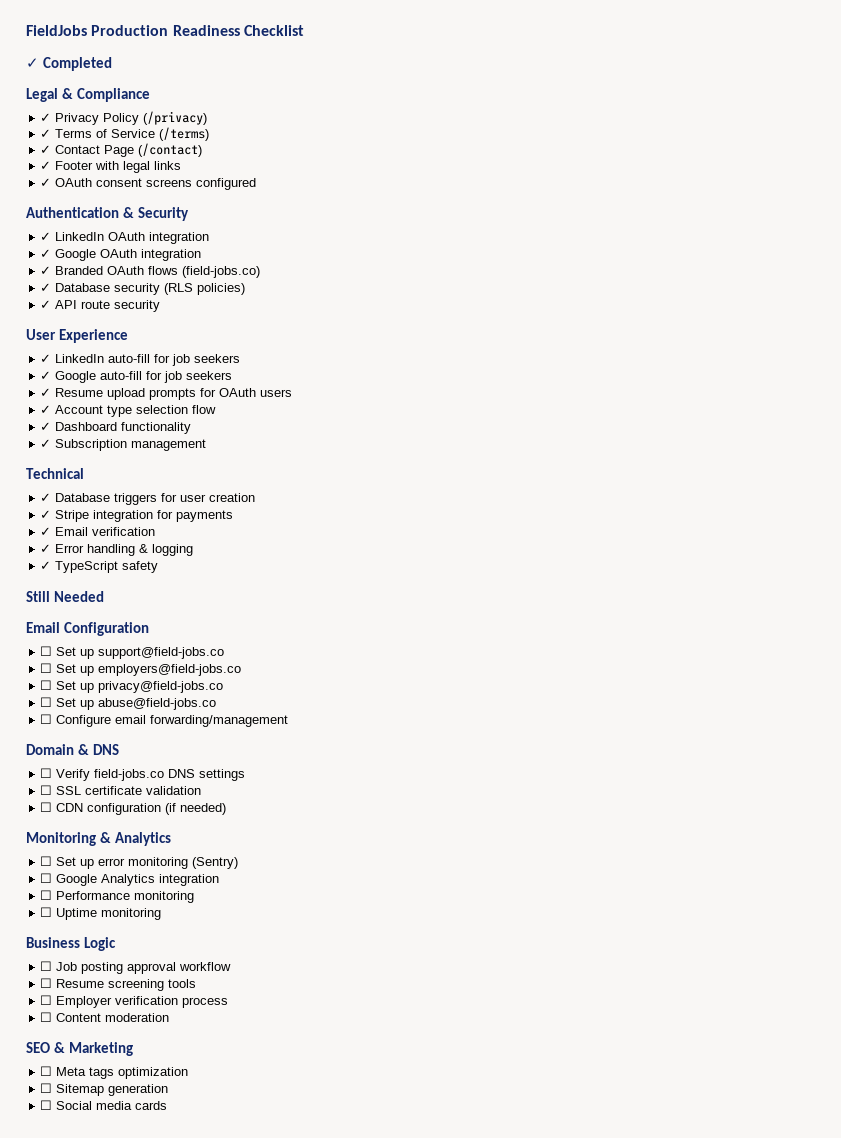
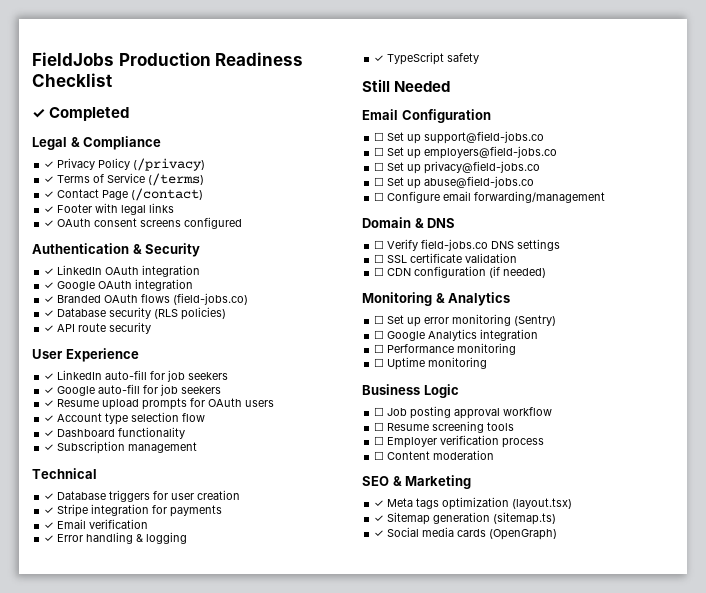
- ☐ Meta tags optimization
- ☐ Sitemap generation
- ☐ Social media cards
+ ✓ Meta tags optimization (layout.tsx)
+ ✓ Sitemap generation (sitemap.ts)
+ ✓ Social media cards (OpenGraph)

